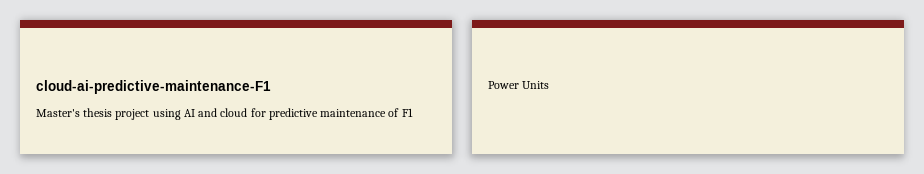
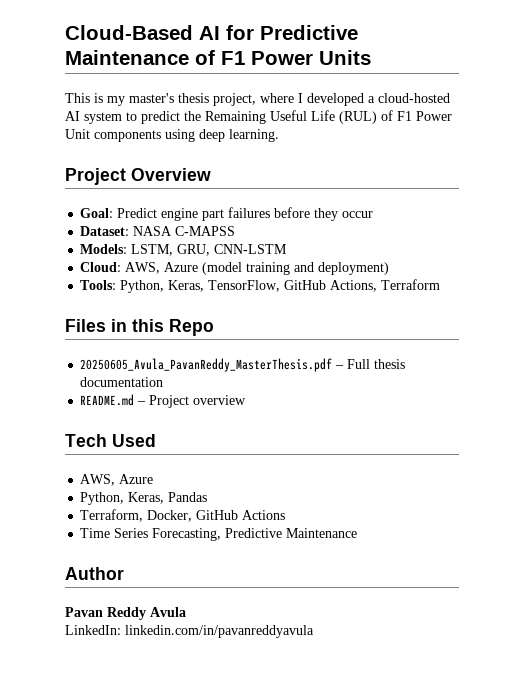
- cloud-ai-predictive-maintenance-F1
- Master's thesis project using AI and cloud for predictive maintenance of F1 Power Units
+ Cloud-Based AI for Predictive Maintenance of F1 Power Units
+ This is my master's thesis project, where I developed a cloud-hosted AI system to predict the Remaining Useful Life (RUL) of F1 Power Unit components using deep learning.
+ Project Overview
+ Goal: Predict engine part failures before they occur
+ Dataset: NASA C-MAPSS
+ Models: LSTM, GRU, CNN-LSTM
+ Cloud: AWS, Azure (model training and deployment)
+ Tools: Python, Keras, TensorFlow, GitHub Actions, Terraform
+ Files in this Repo
+ 20250605_Avula_PavanReddy_MasterThesis.pdf – Full thesis documentation
+ README.md – Project overview
+ Tech Used
+ AWS, Azure
+ Python, Keras, Pandas
+ Terraform, Docker, GitHub Actions
+ Time Series Forecasting, Predictive Maintenance
+ Author
+ Pavan Reddy Avula
+ LinkedIn: linkedin.com/in/pavanreddyavula

